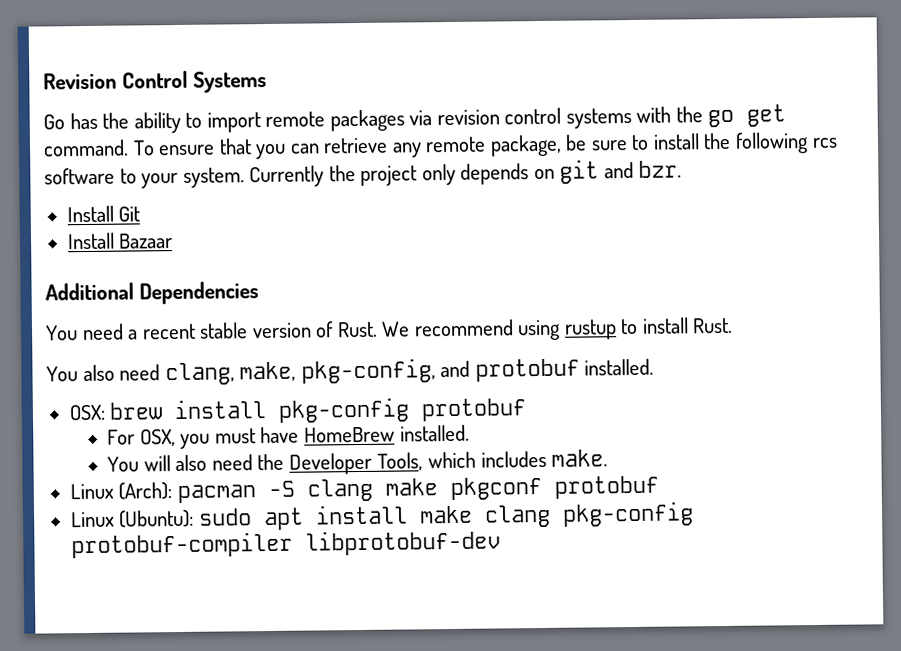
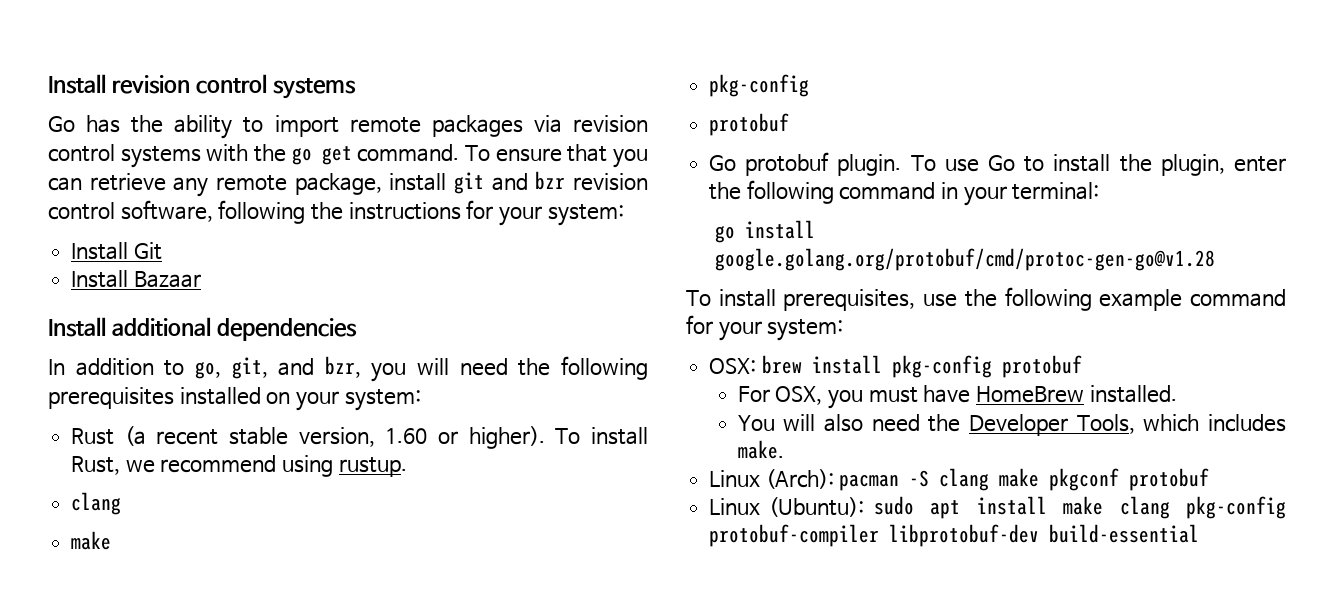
- Revision Control Systems
+ Install revision control systems
- To ensure that you can retrieve any remote package, be sure to install the following rcs software to your system. Currently the project only depends on git and bzr.
+ To ensure that you can retrieve any remote package, install git and bzr revision control software, following the instructions for your system:
  Install Git
  Install Bazaar
- Additional Dependencies
- You need a recent stable version of Rust. We recommend using rustup to install Rust.
- You also need clang, make, pkg-config, and protobuf installed.
+ Install additional dependencies
+ In addition to go, git, and bzr, you will need the following prerequisites installed on your system:
+ Rust (a recent stable version, 1.60 or higher). To install Rust, we recommend using rustup.
+ clang
+ make
+ pkg-config
+ protobuf
+ Go protobuf plugin. To use Go to install the plugin, enter the following command in your terminal:
+ go install google.golang.org/protobuf/cmd/protoc-gen-go@v1.28
+ To install prerequisites, use the following example command for your system:
- Linux (Ubuntu): sudo apt install make clang pkg-config protobuf-compiler libprotobuf-dev
+ Linux (Ubuntu): sudo apt install make clang pkg-config protobuf-compiler libprotobuf-dev build-essential

